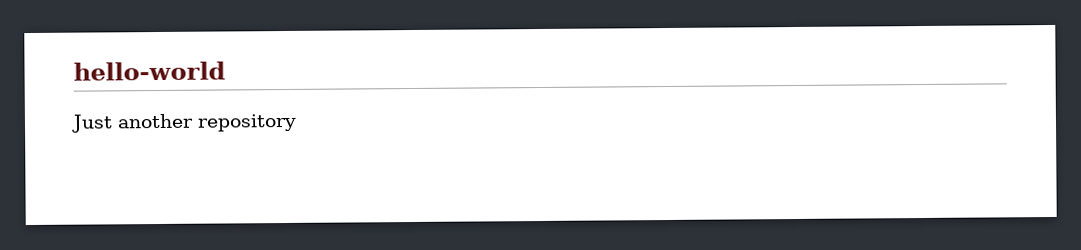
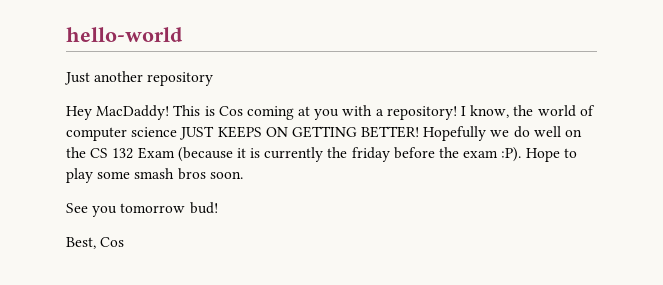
+ Hey MacDaddy! This is Cos coming at you with a repository! I know, the world of computer science JUST KEEPS ON GETTING BETTER! Hopefully we do well on the CS 132 Exam (because it is currently the friday before the exam :P). Hope to play some smash bros soon.
+ See you tomorrow bud!
+ Best, Cos

